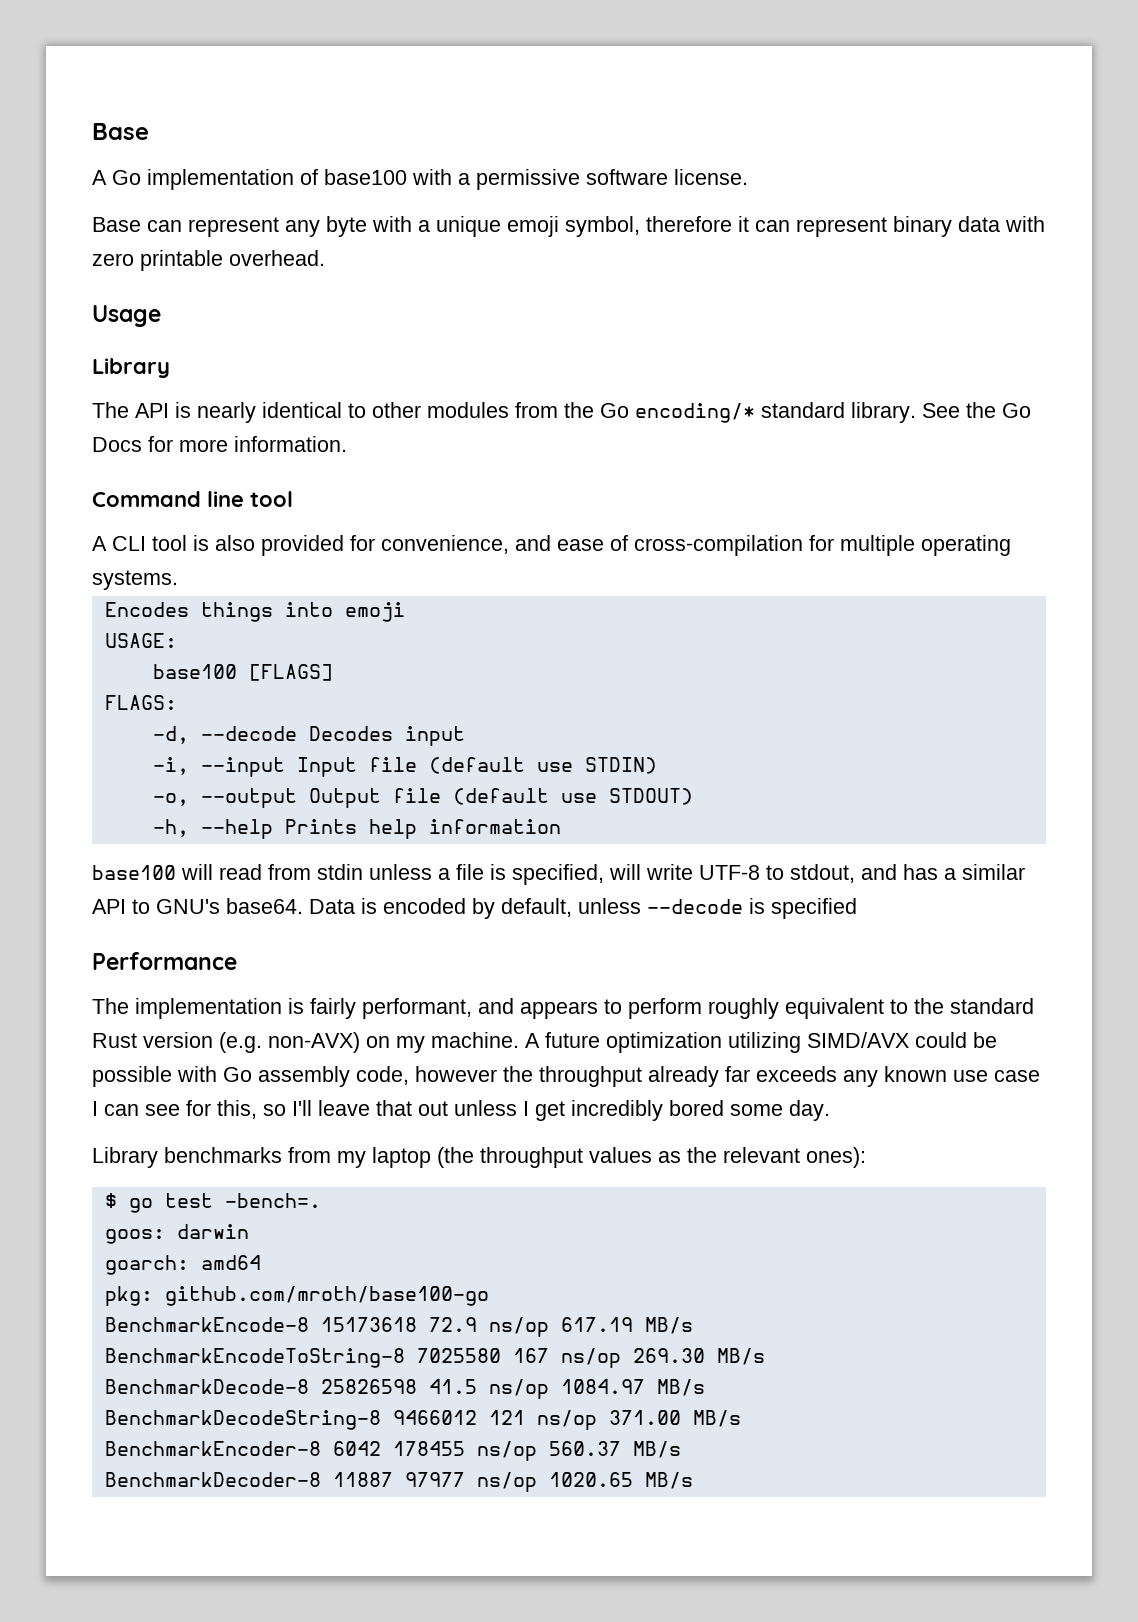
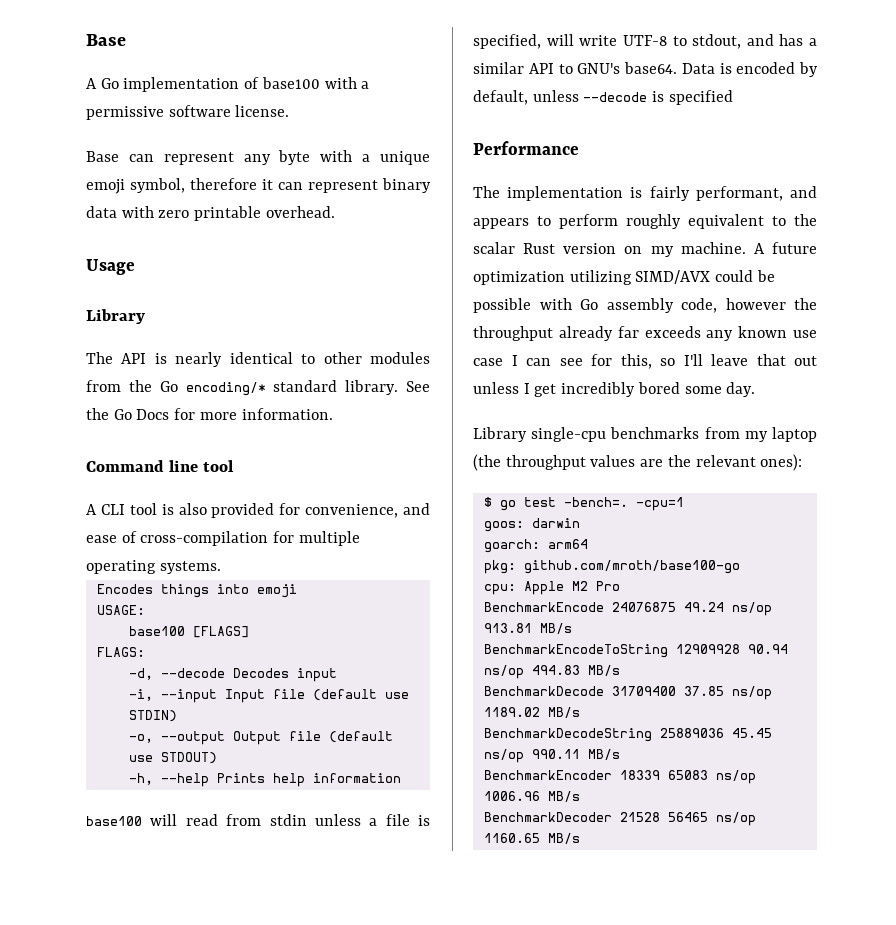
- The implementation is fairly performant, and appears to perform roughly equivalent to the standard Rust version (e.g. non-AVX) on my machine.
+ The implementation is fairly performant, and appears to perform roughly equivalent to the scalar Rust version on my machine.
- Library benchmarks from my laptop (the throughput values as the relevant ones):
+ Library single-cpu benchmarks from my laptop (the throughput values are the relevant ones):
+ -cpu=1
- goarch: amd64
+ goarch: arm64
- BenchmarkEncode-8 15173618 72.9 ns/op 617.19 MB/s
- BenchmarkEncodeToString-8 7025580 167 ns/op 269.30 MB/s
- BenchmarkDecode-8 25826598 41.5 ns/op 1084.97 MB/s
- BenchmarkDecodeString-8 9466012 121 ns/op 371.00 MB/s
- BenchmarkEncoder-8 6042 178455 ns/op 560.37 MB/s
- BenchmarkDecoder-8 11887 97977 ns/op 1020.65 MB/s
+ cpu: Apple M2 Pro
+ BenchmarkEncode 24076875 49.24 ns/op 913.81 MB/s
+ BenchmarkEncodeToString 12909928 90.94 ns/op 494.83 MB/s
+ BenchmarkDecode 31709400 37.85 ns/op 1189.02 MB/s
+ BenchmarkDecodeString 25889036 45.45 ns/op 990.11 MB/s
+ BenchmarkEncoder 18339 65083 ns/op 1006.96 MB/s
+ BenchmarkDecoder 21528 56465 ns/op 1160.65 MB/s

